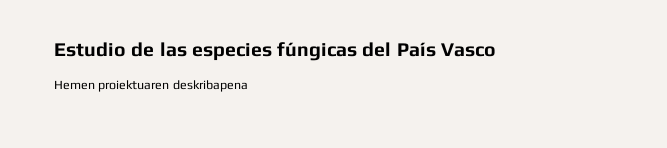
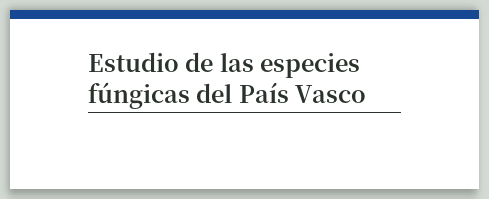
- Hemen proiektuaren deskribapena

